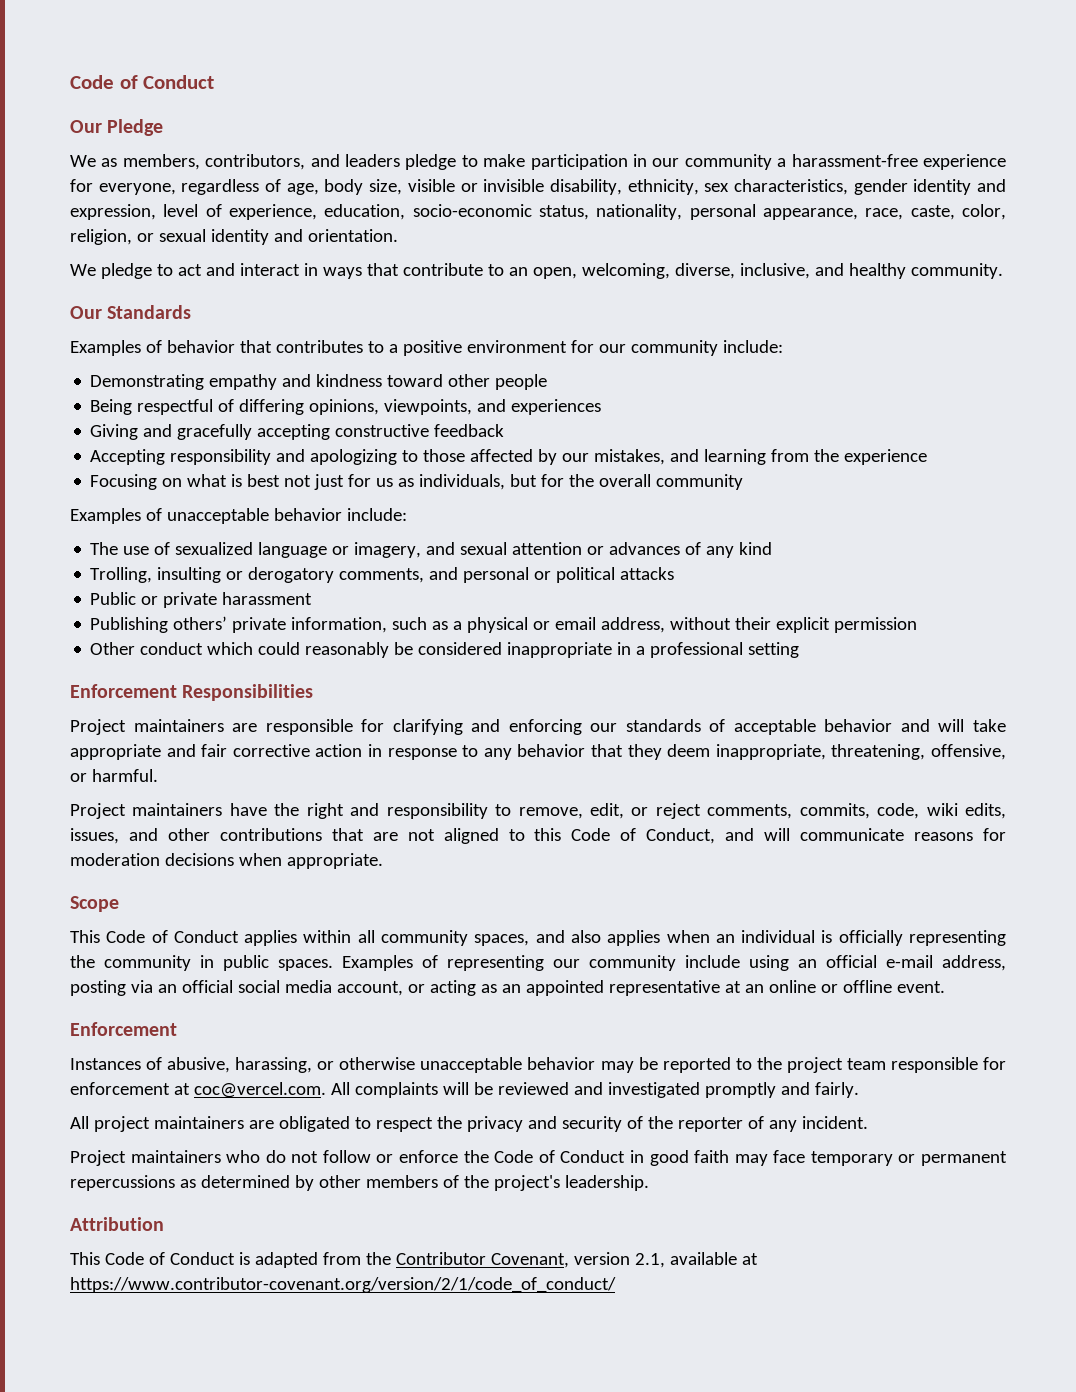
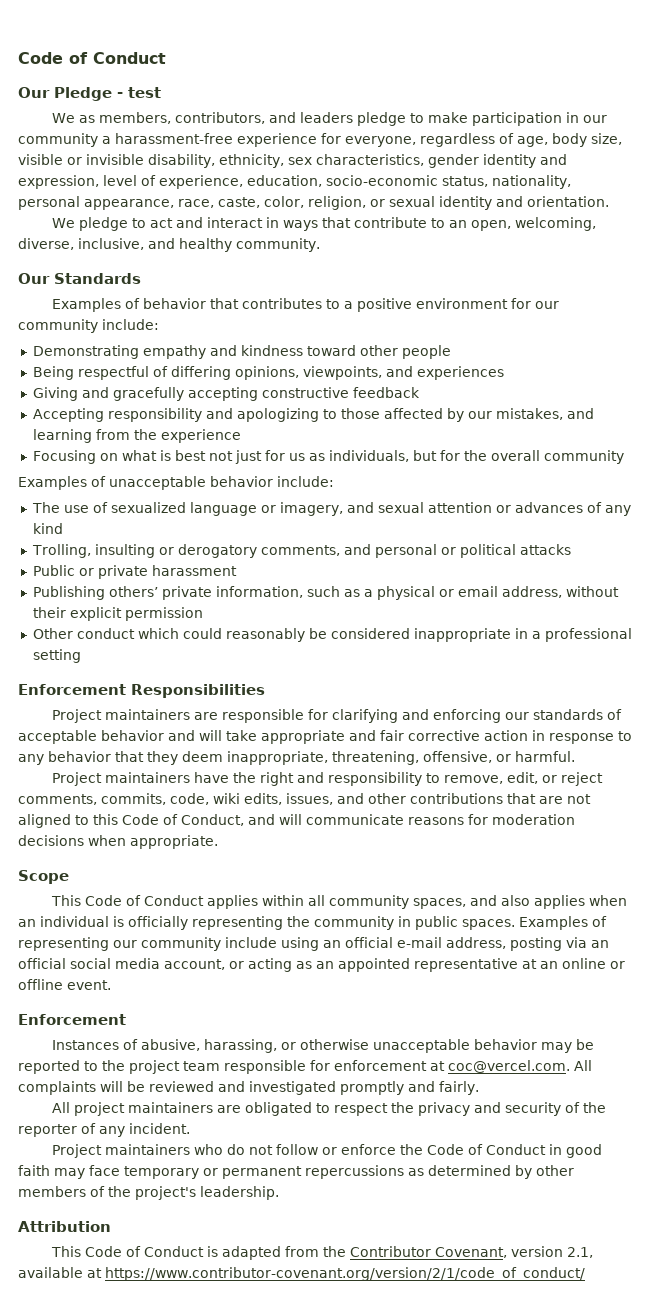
- Our Pledge
+ Our Pledge - test

